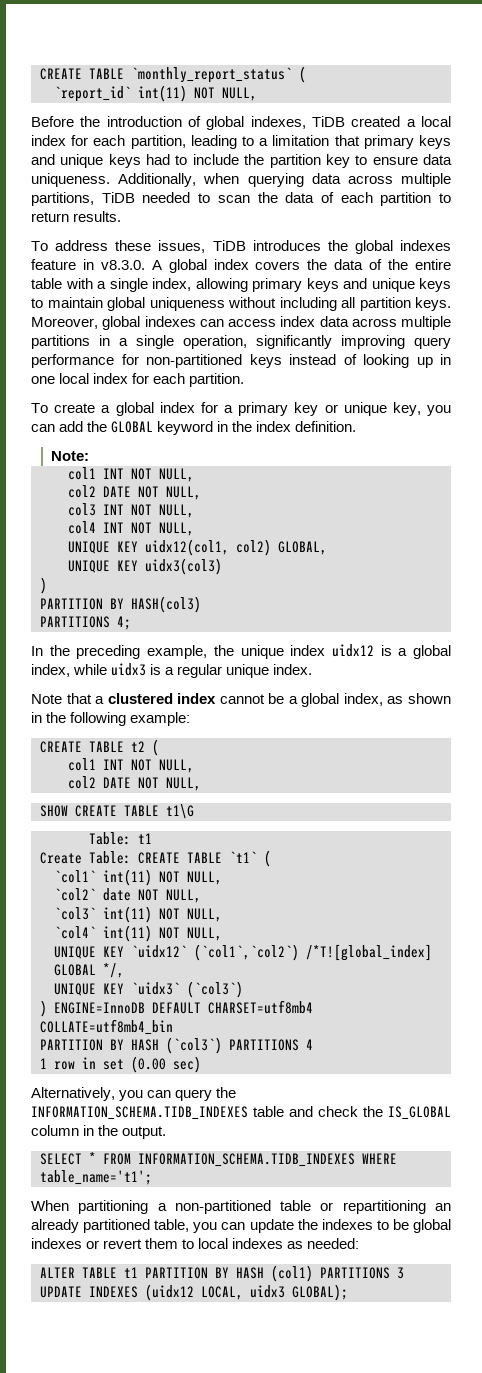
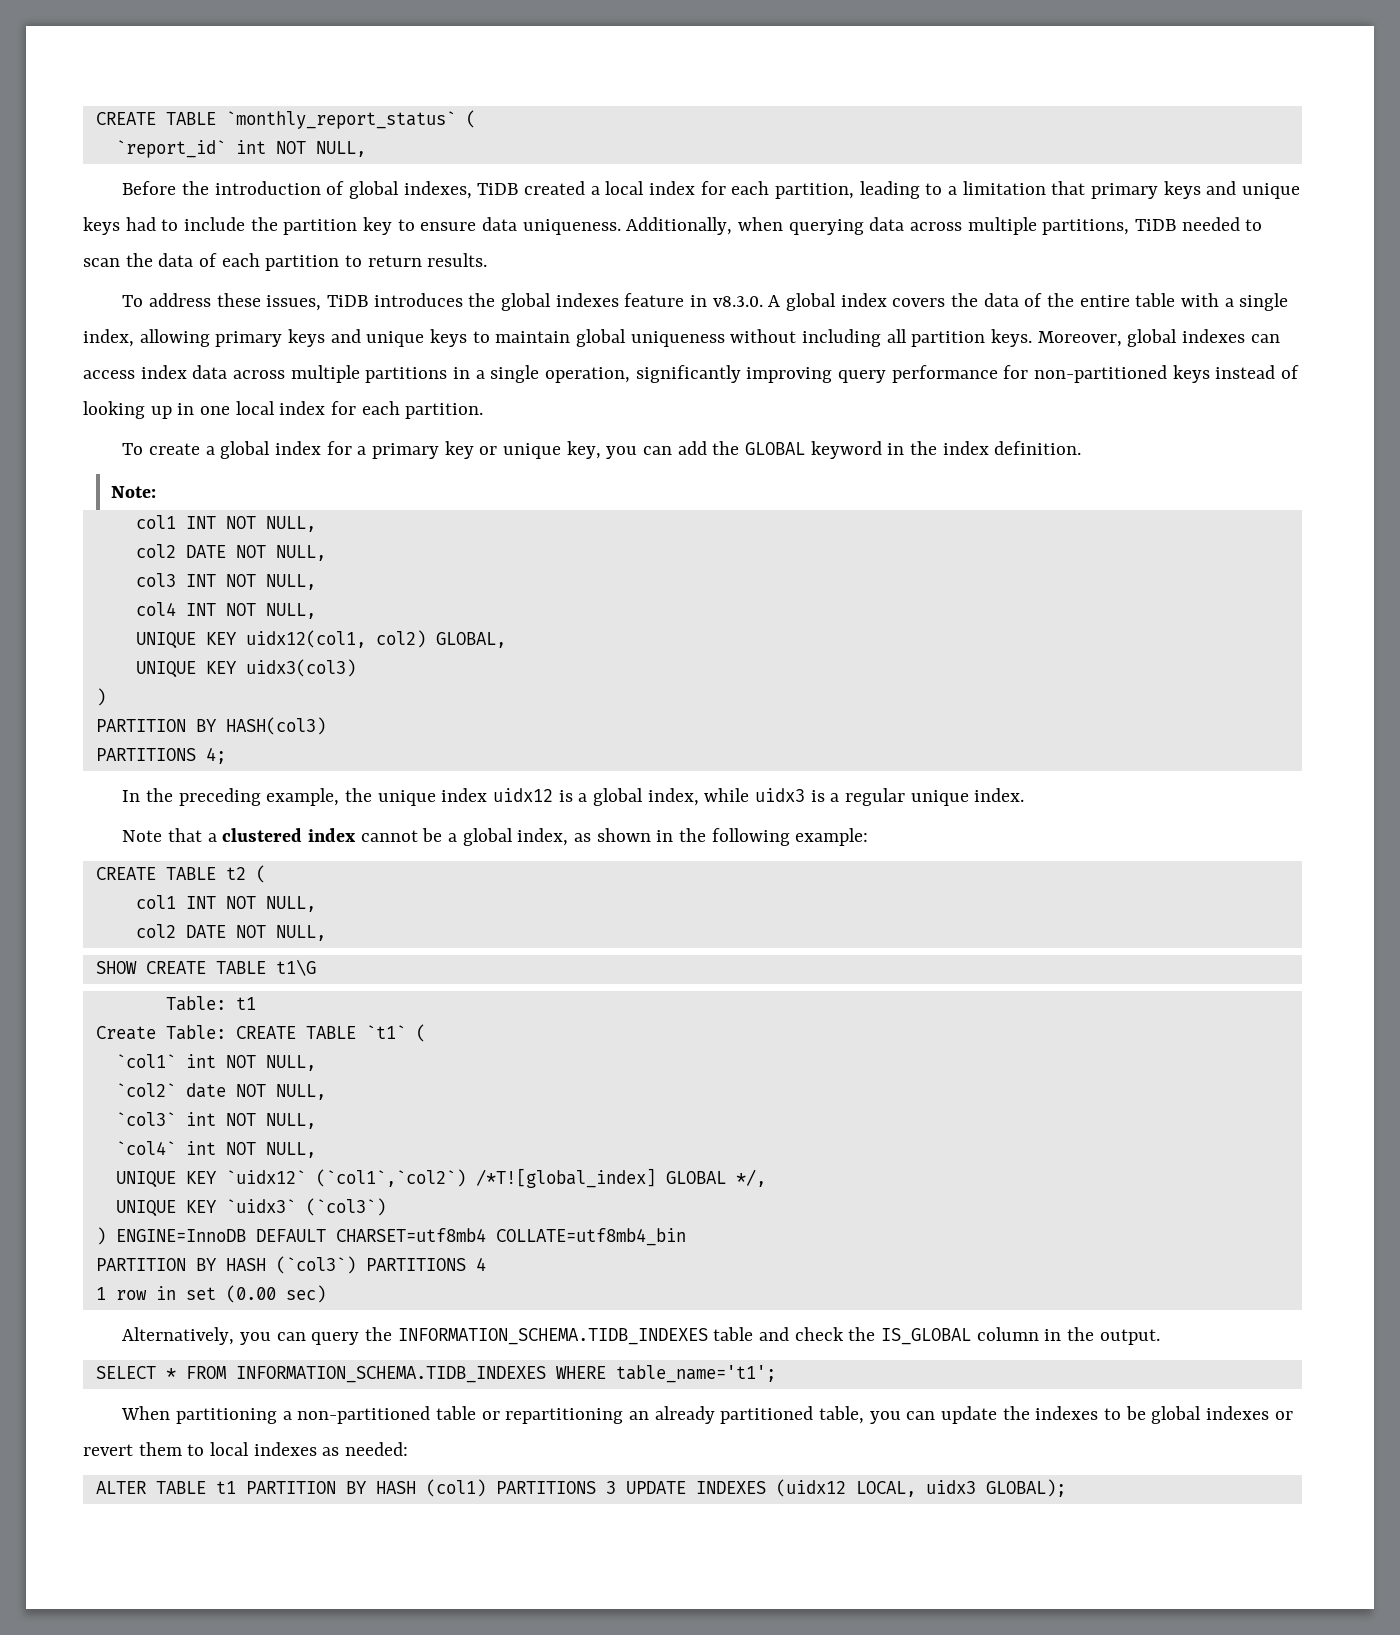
- `report_id` int(11) NOT NULL,
+ `report_id` int NOT NULL,
- `col1` int(11) NOT NULL,
+ `col1` int NOT NULL,
- `col3` int(11) NOT NULL,
+ `col3` int NOT NULL,
- `col4` int(11) NOT NULL,
+ `col4` int NOT NULL,

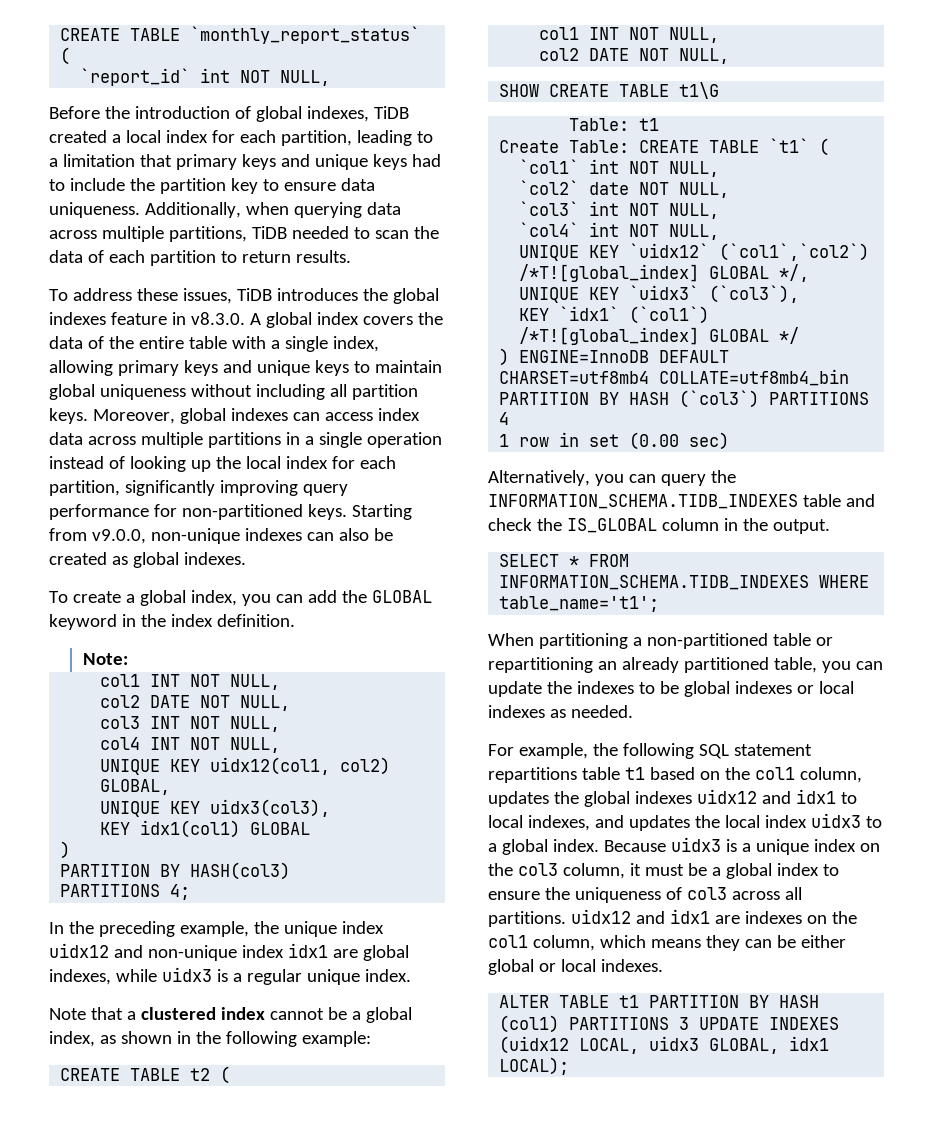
- Moreover, global indexes can access index data across multiple partitions in a single operation, significantly improving query performance for non-partitioned keys instead of looking up in one local index for each partition.
- To create a global index for a primary key or unique key, you can add the GLOBAL keyword in the index definition.
+ Moreover, global indexes can access index data across multiple partitions in a single operation instead of looking up the local index for each partition, significantly improving query performance for non-partitioned keys. Starting from v9.0.0, non-unique indexes can also be created as global indexes.
+ To create a global index, you can add the GLOBAL keyword in the index definition.
- UNIQUE KEY uidx3(col3)
+ UNIQUE KEY uidx3(col3),
+ KEY idx1(col1) GLOBAL
- In the preceding example, the unique index uidx12 is a global index, while uidx3 is a regular unique index.
+ In the preceding example, the unique index uidx12 and non-unique index idx1 are global indexes, while uidx3 is a regular unique index.
- UNIQUE KEY `uidx3` (`col3`)
+ UNIQUE KEY `uidx3` (`col3`),
+ KEY `idx1` (`col1`) /*T![global_index] GLOBAL */
- When partitioning a non-partitioned table or repartitioning an already partitioned table, you can update the indexes to be global indexes or revert them to local indexes as needed:
+ When partitioning a non-partitioned table or repartitioning an already partitioned table, you can update the indexes to be global indexes or local indexes as needed.
+ For example, the following SQL statement repartitions table t1 based on the col1 column, updates the global indexes uidx12 and idx1 to local indexes, and updates the local index uidx3 to a global index. Because uidx3 is a unique index on the col3 column, it must be a global index to ensure the uniqueness of col3 across all partitions. uidx12 and idx1 are indexes on the col1 column, which means they can be either global or local indexes.
- ALTER TABLE t1 PARTITION BY HASH (col1) PARTITIONS 3 UPDATE INDEXES (uidx12 LOCAL, uidx3 GLOBAL);
+ ALTER TABLE t1 PARTITION BY HASH (col1) PARTITIONS 3 UPDATE INDEXES (uidx12 LOCAL, uidx3 GLOBAL, idx1 LOCAL);

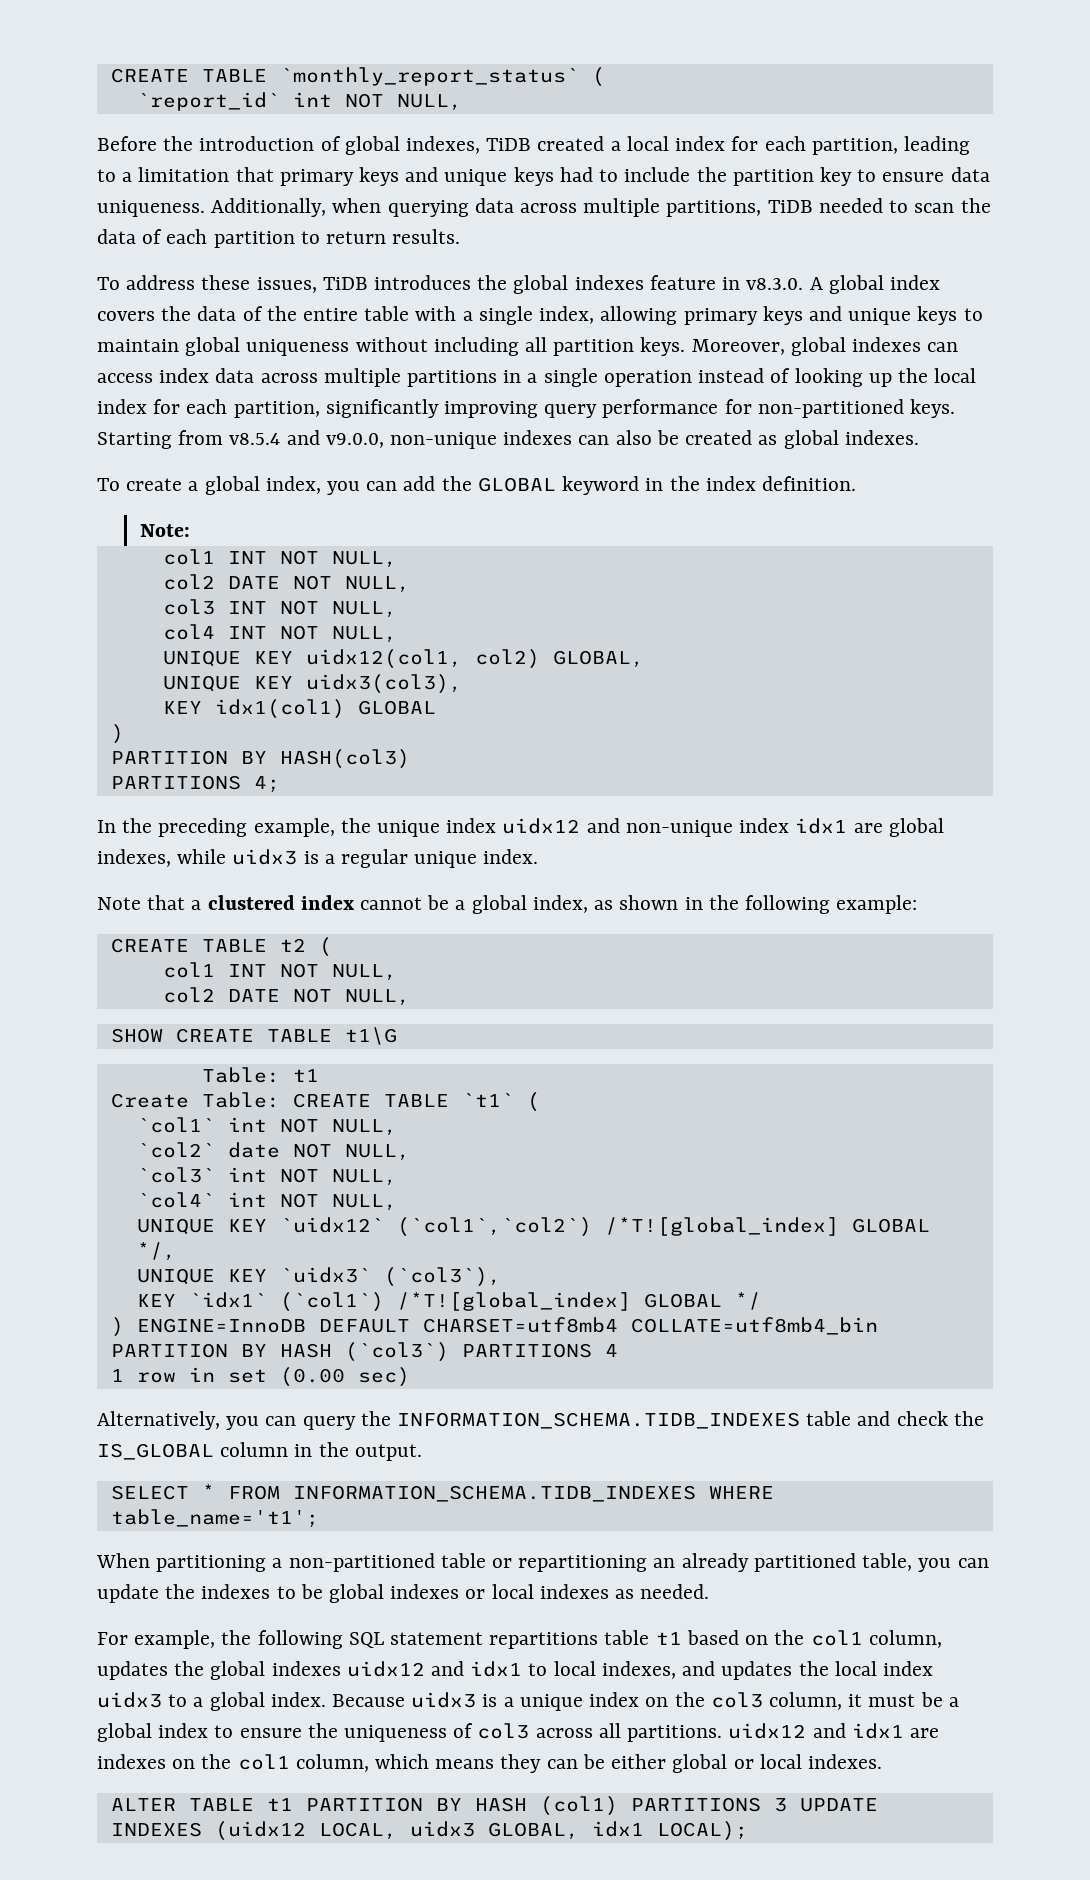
- Starting from v9.0.0, non-unique indexes can also be created as global indexes.
+ Starting from v8.5.4 and v9.0.0, non-unique indexes can also be created as global indexes.

